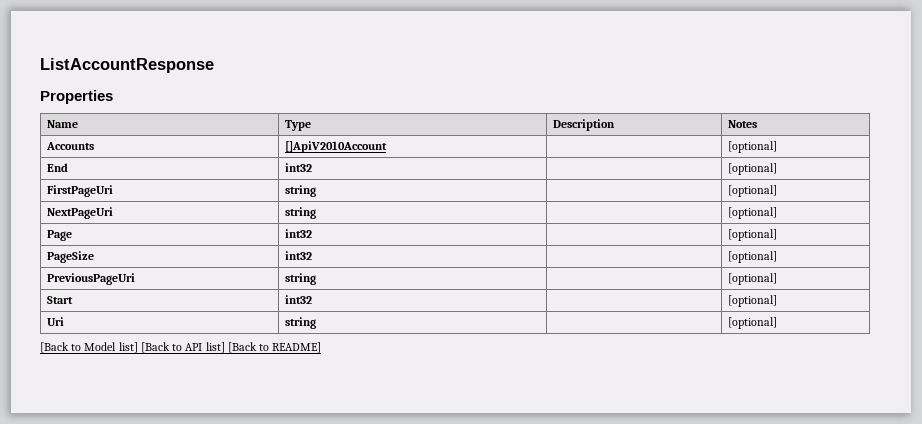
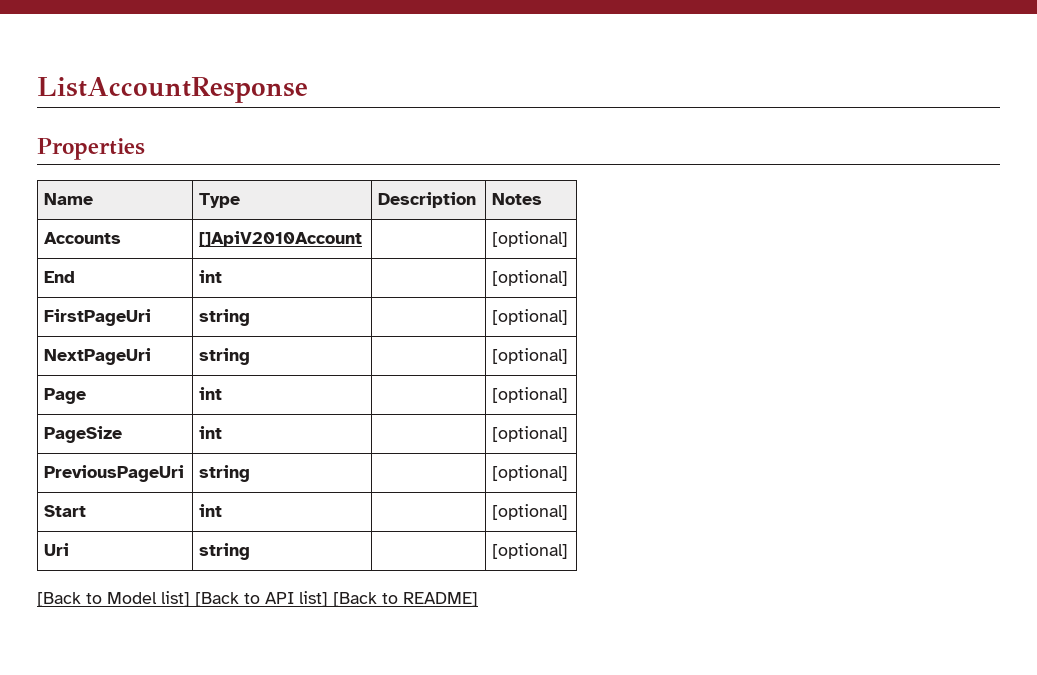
- End | int32 | | [optional]
+ End | int | | [optional]
- Page | int32 | | [optional]
+ Page | int | | [optional]
- PageSize | int32 | | [optional]
+ PageSize | int | | [optional]
- Start | int32 | | [optional]
+ Start | int | | [optional]

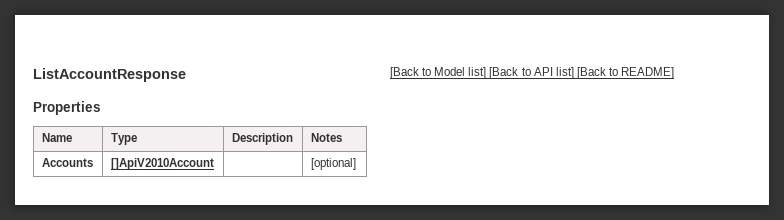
- End | int | | [optional]
- FirstPageUri | string | | [optional]
- NextPageUri | string | | [optional]
- Page | int | | [optional]
- PageSize | int | | [optional]
- PreviousPageUri | string | | [optional]
- Start | int | | [optional]
- Uri | string | | [optional]

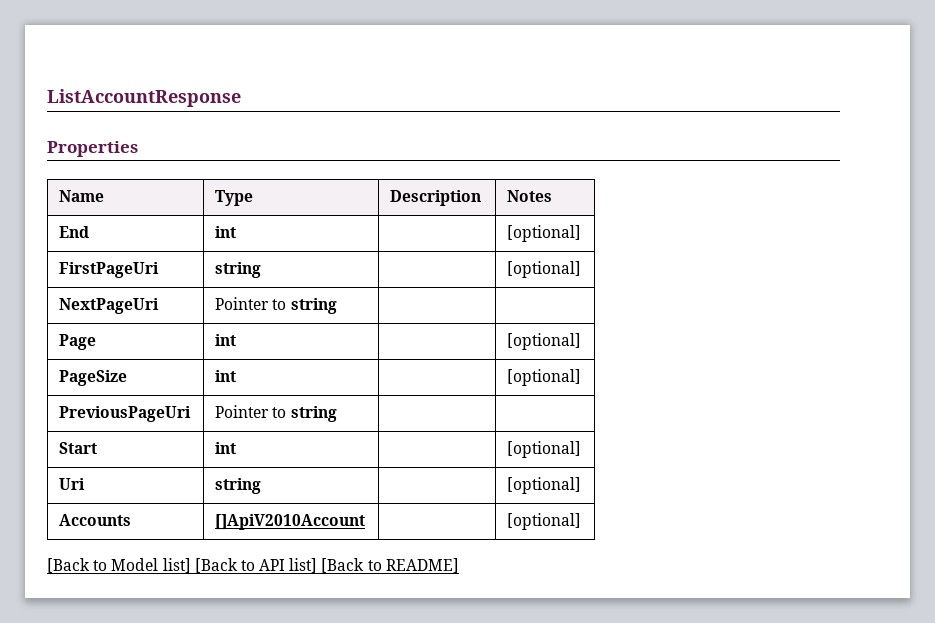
+ End | int | | [optional]
+ FirstPageUri | string | | [optional]
+ NextPageUri | Pointer to string | |
+ Page | int | | [optional]
+ PageSize | int | | [optional]
+ PreviousPageUri | Pointer to string | |
+ Start | int | | [optional]
+ Uri | string | | [optional]

